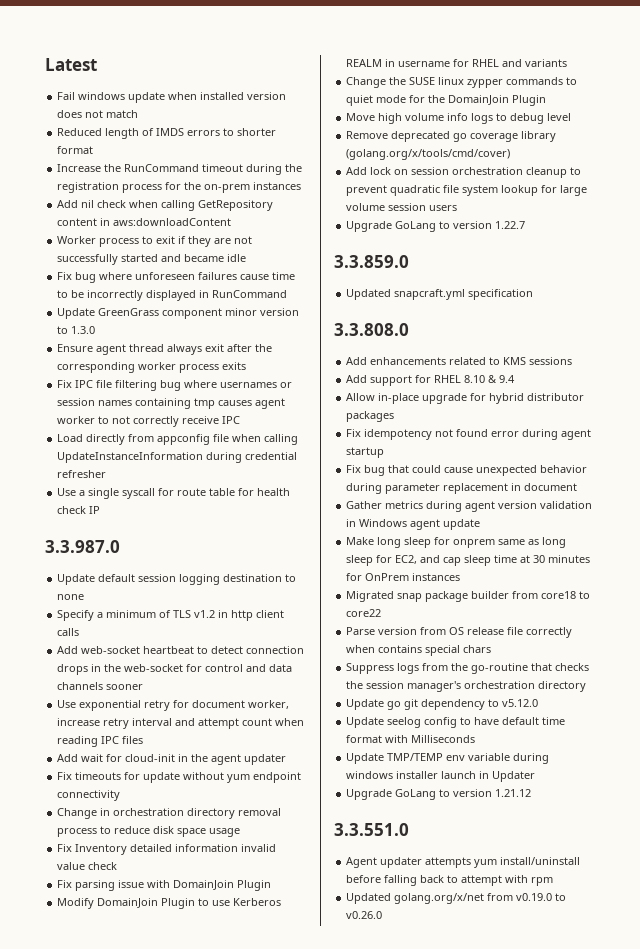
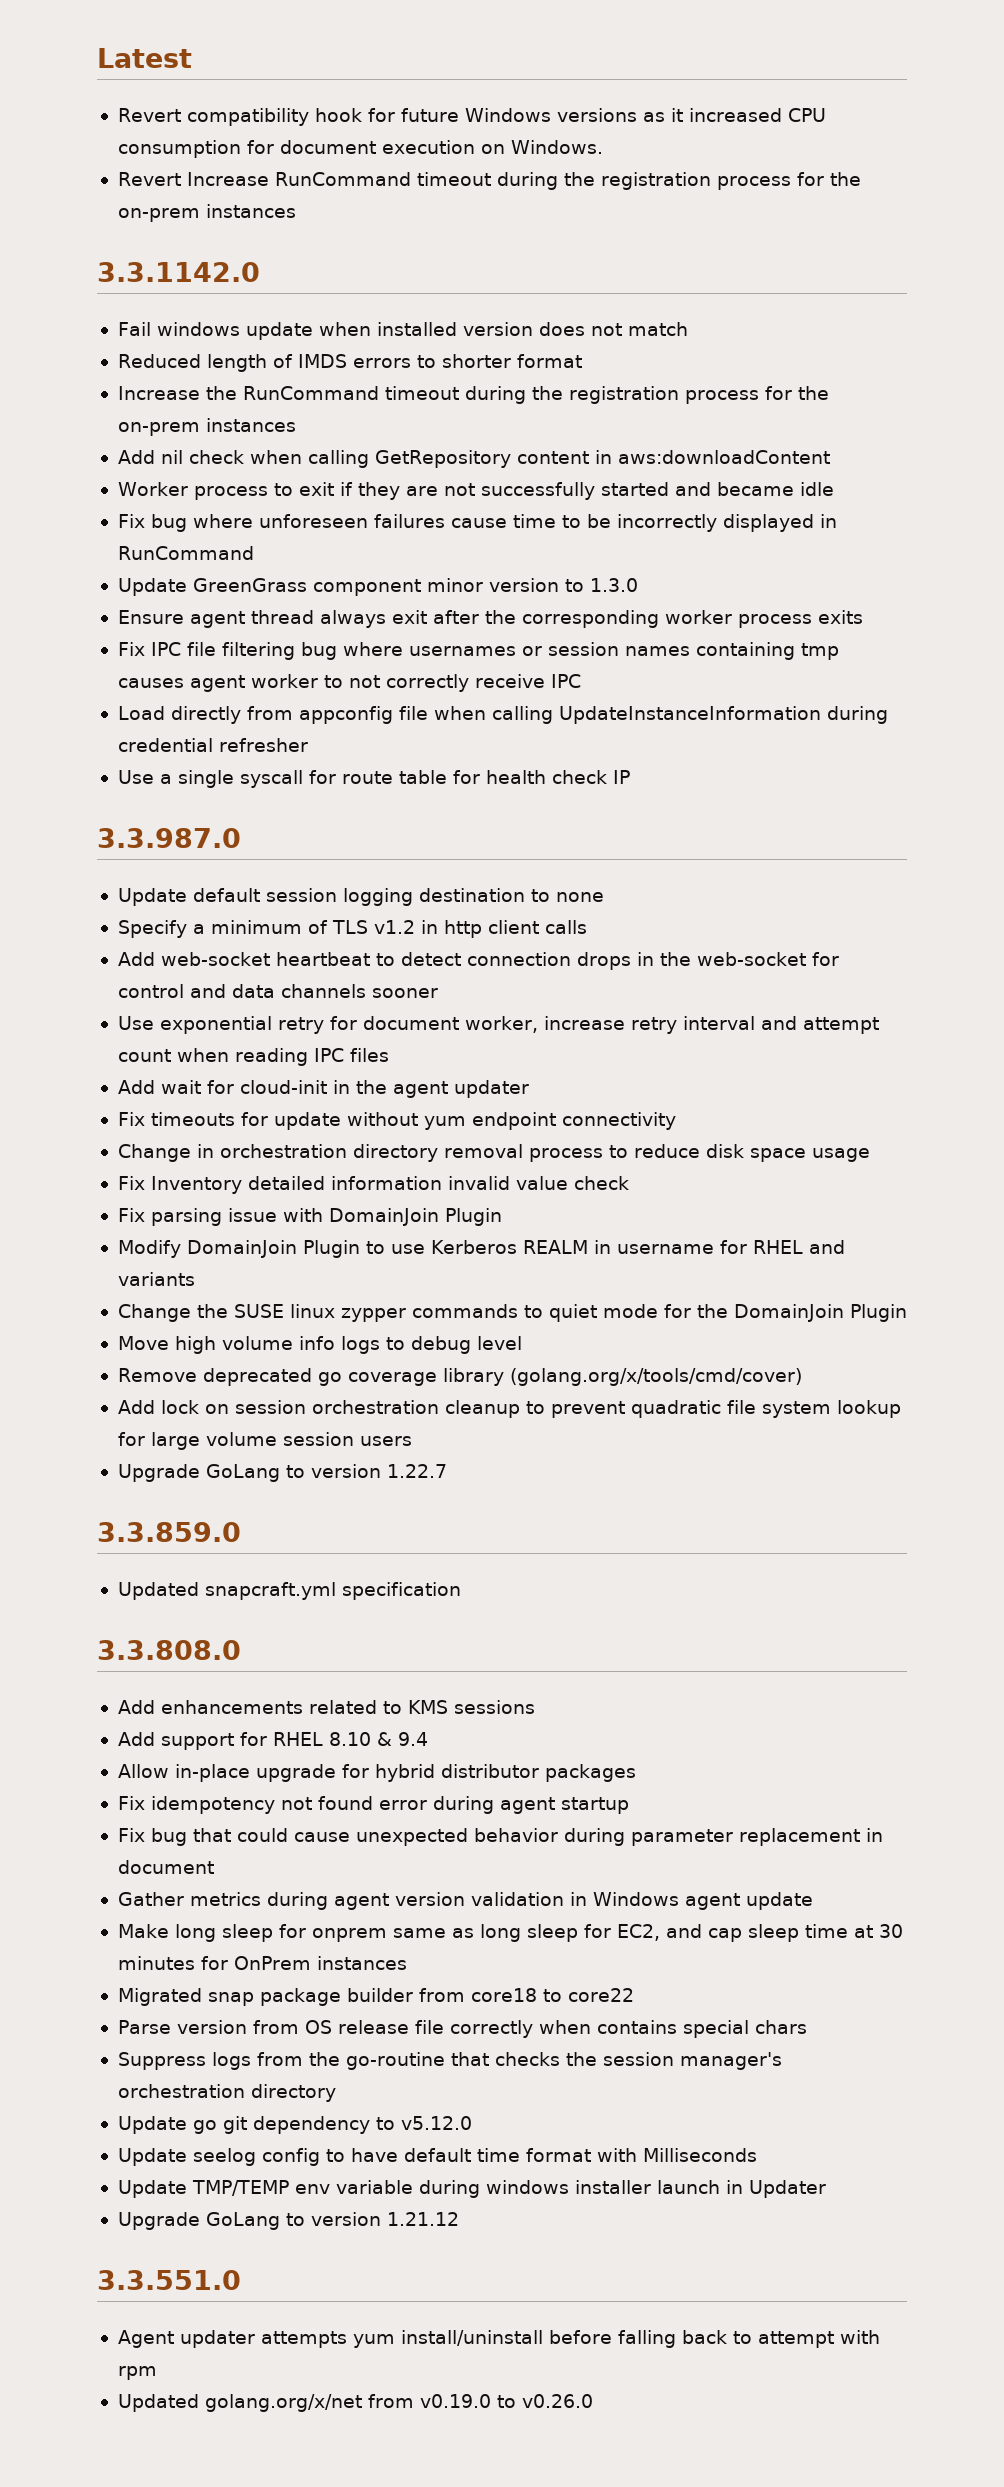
+ Revert compatibility hook for future Windows versions as it increased CPU consumption for document execution on Windows.
+ Revert Increase RunCommand timeout during the registration process for the on-prem instances
+ 3.3.1142.0

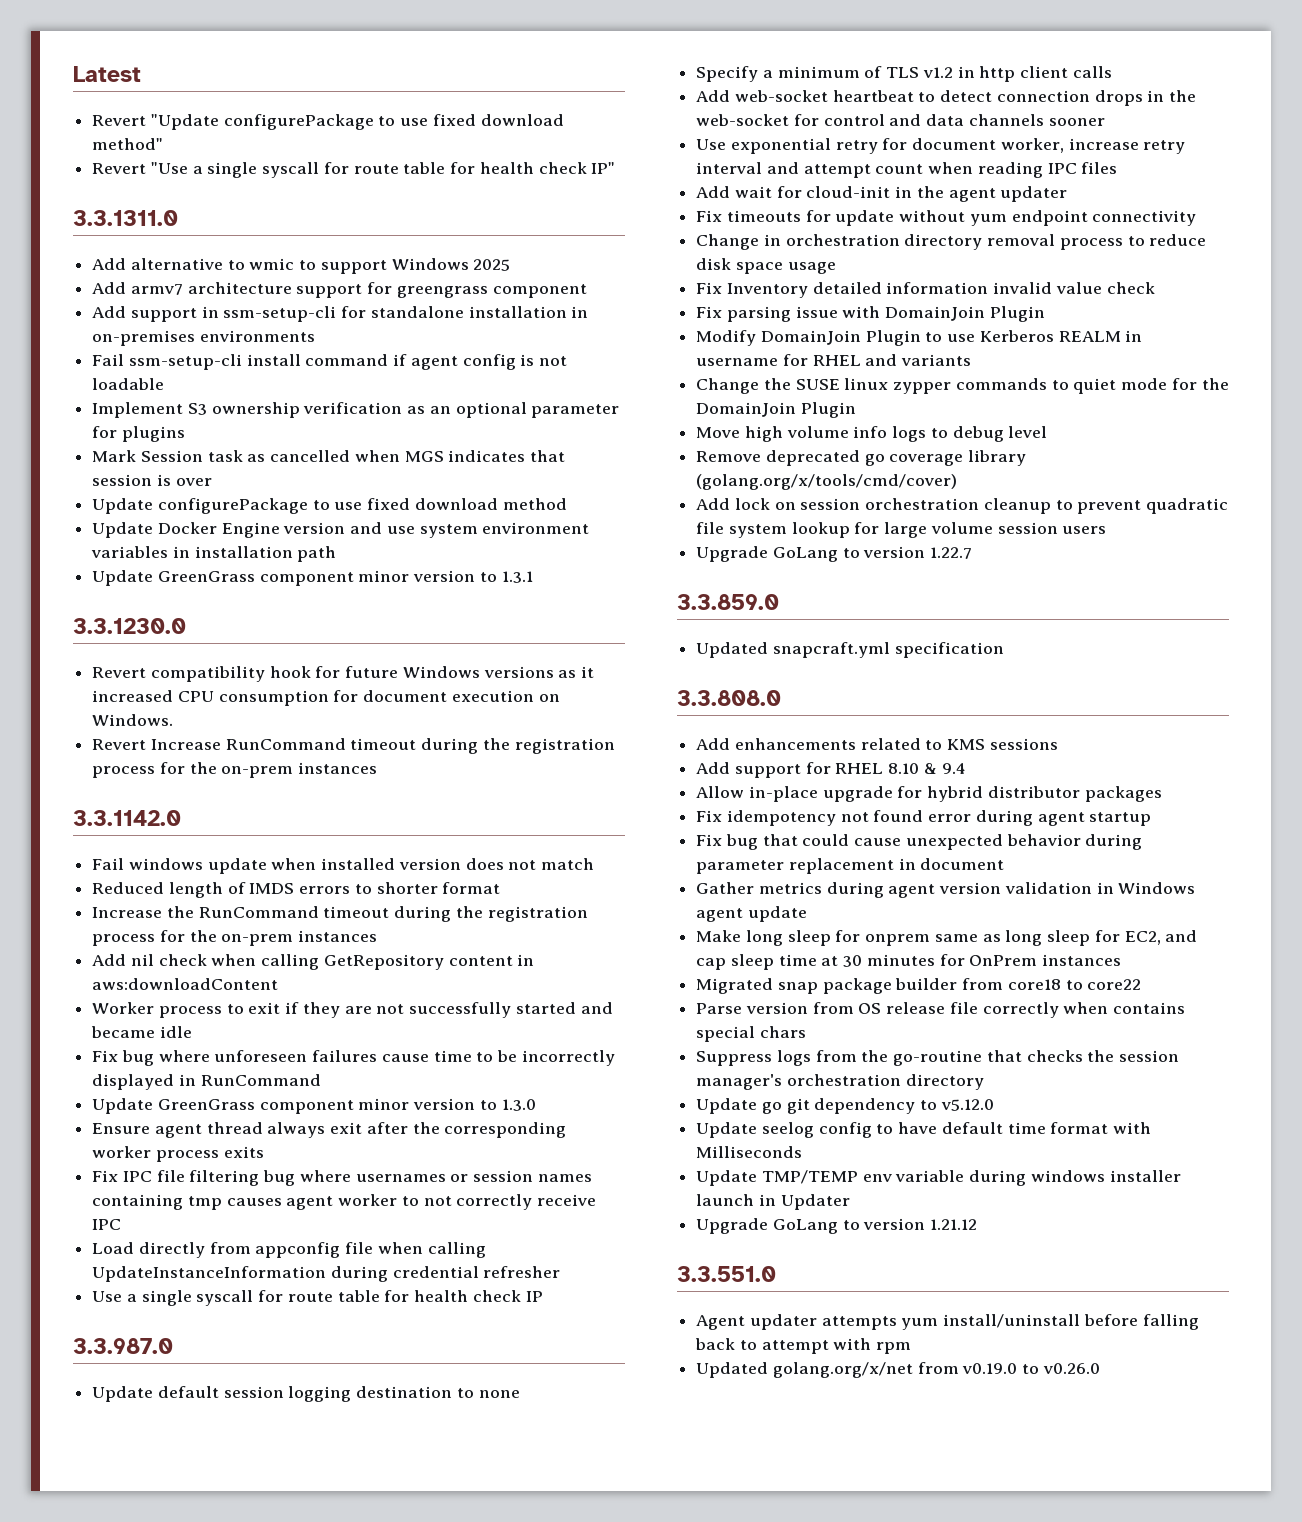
+ Revert "Update configurePackage to use fixed download method"
+ Revert "Use a single syscall for route table for health check IP"
+ 3.3.1311.0
+ Add alternative to wmic to support Windows 2025
+ Add armv7 architecture support for greengrass component
+ Add support in ssm-setup-cli for standalone installation in on-premises environments
+ Fail ssm-setup-cli install command if agent config is not loadable
+ Implement S3 ownership verification as an optional parameter for plugins
+ Mark Session task as cancelled when MGS indicates that session is over
+ Update configurePackage to use fixed download method
+ Update Docker Engine version and use system environment variables in installation path
+ Update GreenGrass component minor version to 1.3.1
+ 3.3.1230.0

